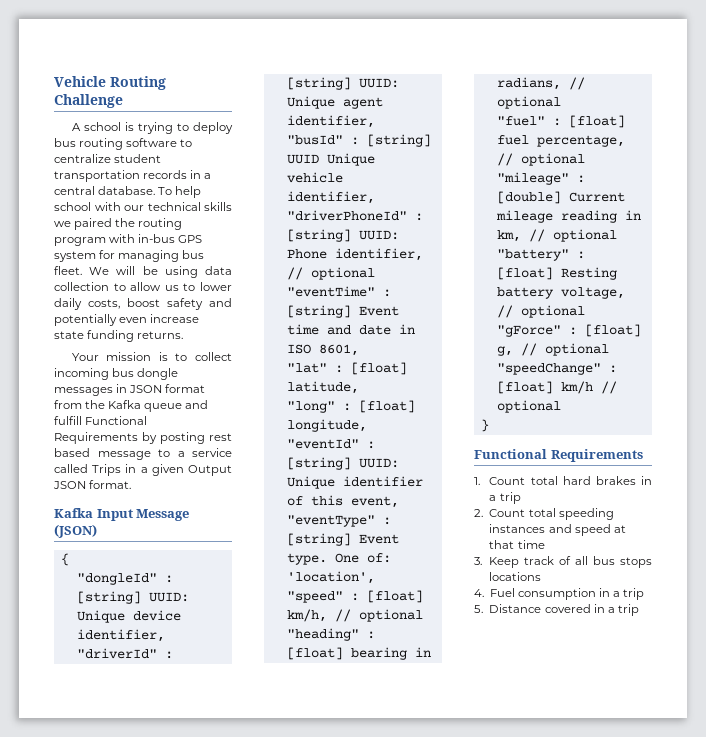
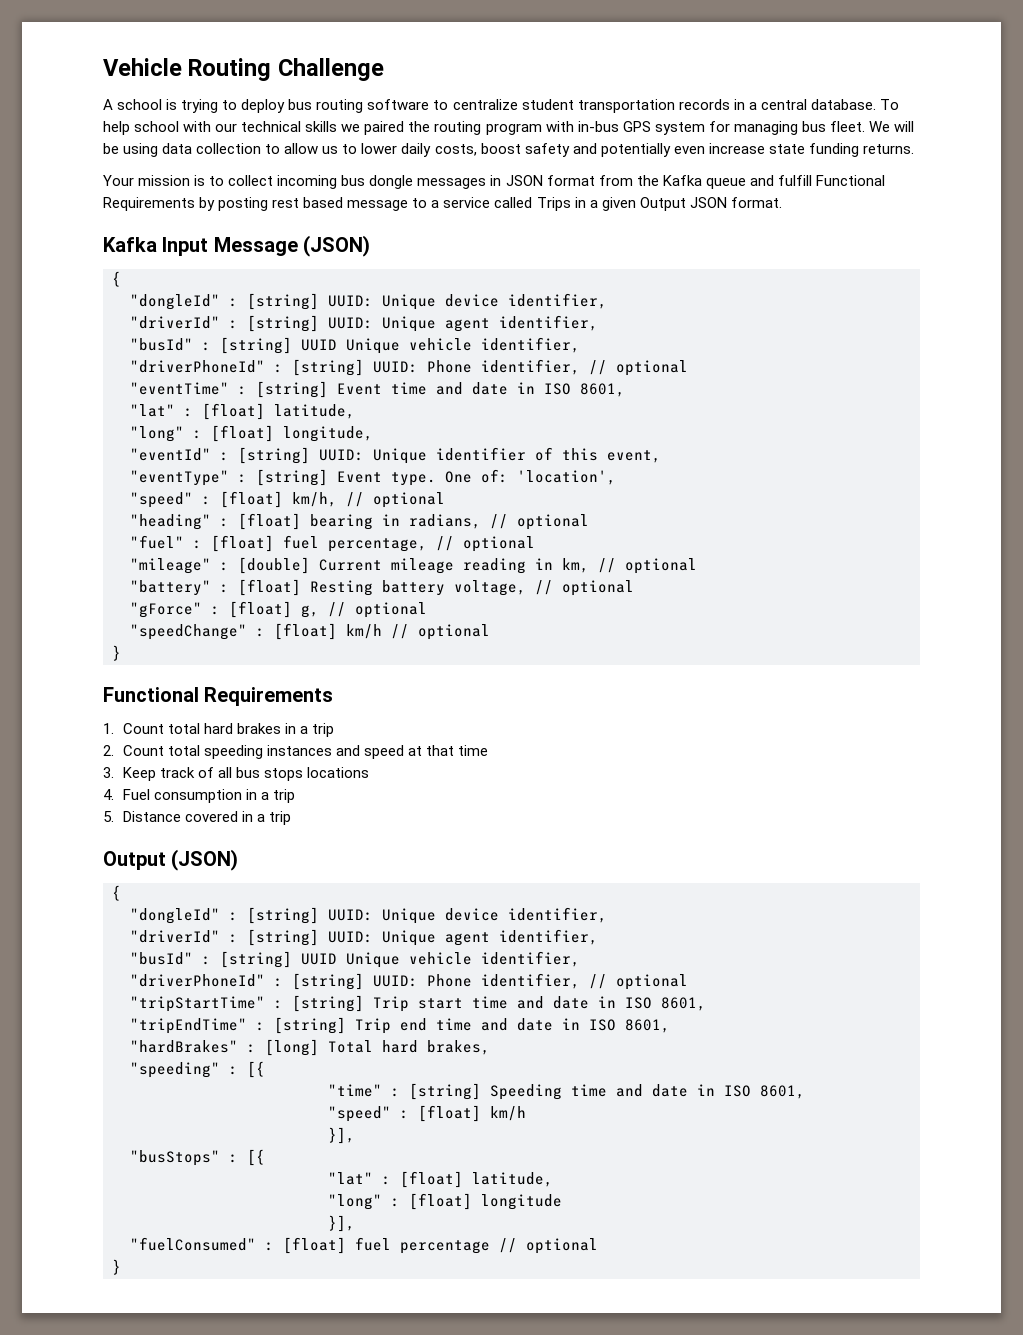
+ Output (JSON)
+ {
+ "dongleId" : [string] UUID: Unique device identifier,
+ "driverId" : [string] UUID: Unique agent identifier,
+ "busId" : [string] UUID Unique vehicle identifier,
+ "driverPhoneId" : [string] UUID: Phone identifier, // optional
+ "tripStartTime" : [string] Trip start time and date in ISO 8601,
+ "tripEndTime" : [string] Trip end time and date in ISO 8601,
+ "hardBrakes" : [long] Total hard brakes,
+ "speeding" : [{
+ "time" : [string] Speeding time and date in ISO 8601,
+ "speed" : [float] km/h
+ }],
+ "busStops" : [{
+ "lat" : [float] latitude,
+ "long" : [float] longitude
+ }],
+ "fuelConsumed" : [float] fuel percentage // optional
+ }

